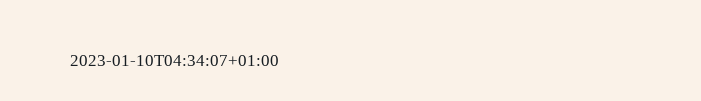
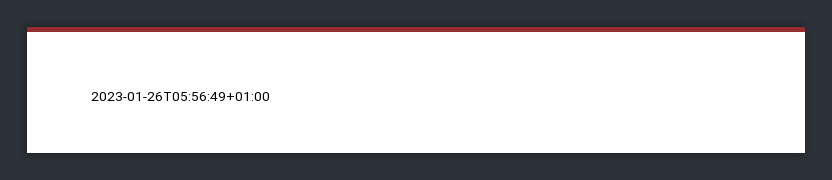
- 2023-01-10T04:34:07+01:00
+ 2023-01-26T05:56:49+01:00

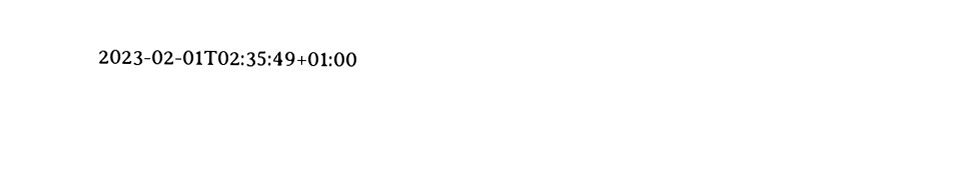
- 2023-01-26T05:56:49+01:00
+ 2023-02-01T02:35:49+01:00

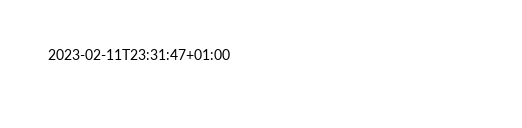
- 2023-02-01T02:35:49+01:00
+ 2023-02-11T23:31:47+01:00

